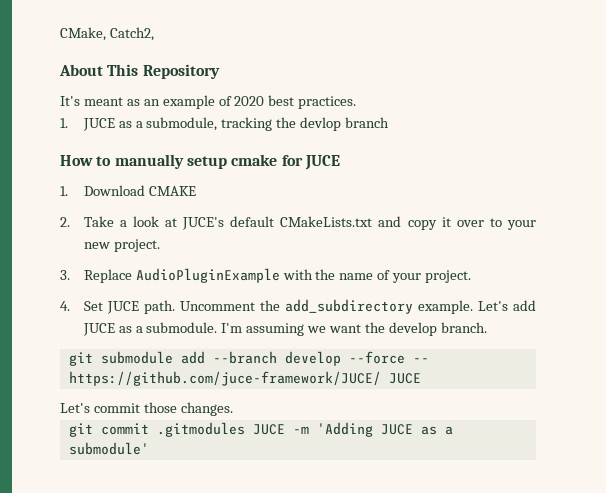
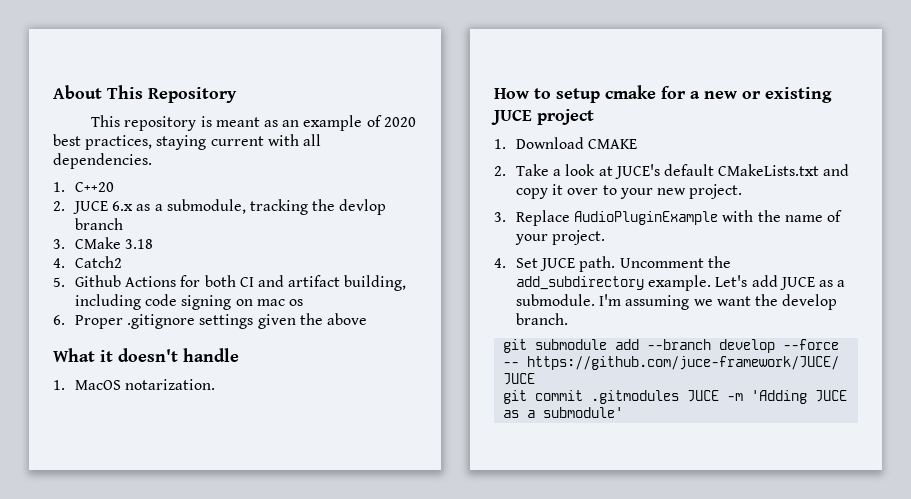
- CMake, Catch2,
- It's meant as an example of 2020 best practices.
- 1. JUCE as a submodule, tracking the devlop branch
+ This repository is meant as an example of 2020 best practices, staying current with all dependencies.
+ 1. C++20
+ 2. JUCE 6.x as a submodule, tracking the devlop branch
+ 3. CMake 3.18
+ 4. Catch2
+ 5. Github Actions for both CI and artifact building, including code signing on mac os
+ 6. Proper .gitignore settings given the above
+ What it doesn't handle
+ 1. MacOS notarization.
- How to manually setup cmake for JUCE
+ How to setup cmake for a new or existing JUCE project
- Let's commit those changes.

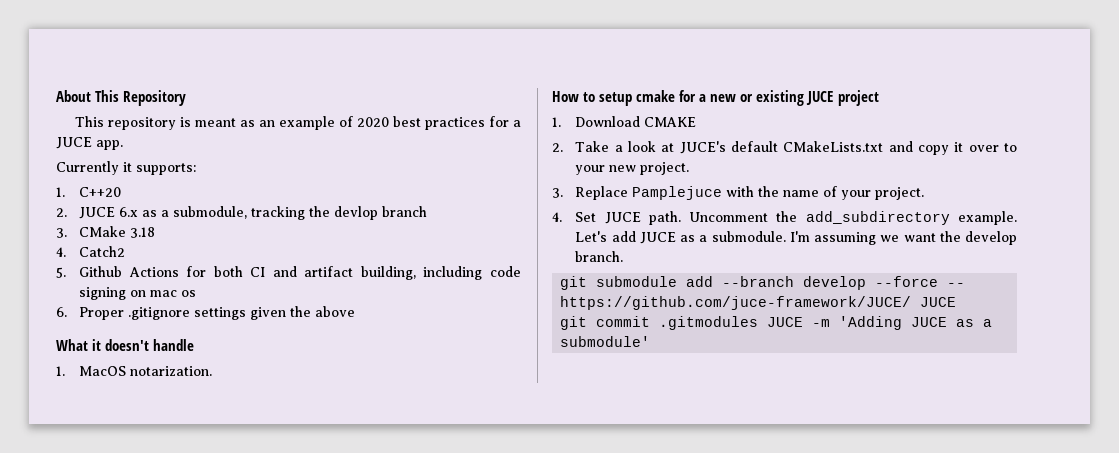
- This repository is meant as an example of 2020 best practices, staying current with all dependencies.
+ This repository is meant as an example of 2020 best practices for a JUCE app.
+ Currently it supports:
- 3. Replace AudioPluginExample with the name of your project.
+ 3. Replace Pamplejuce with the name of your project.

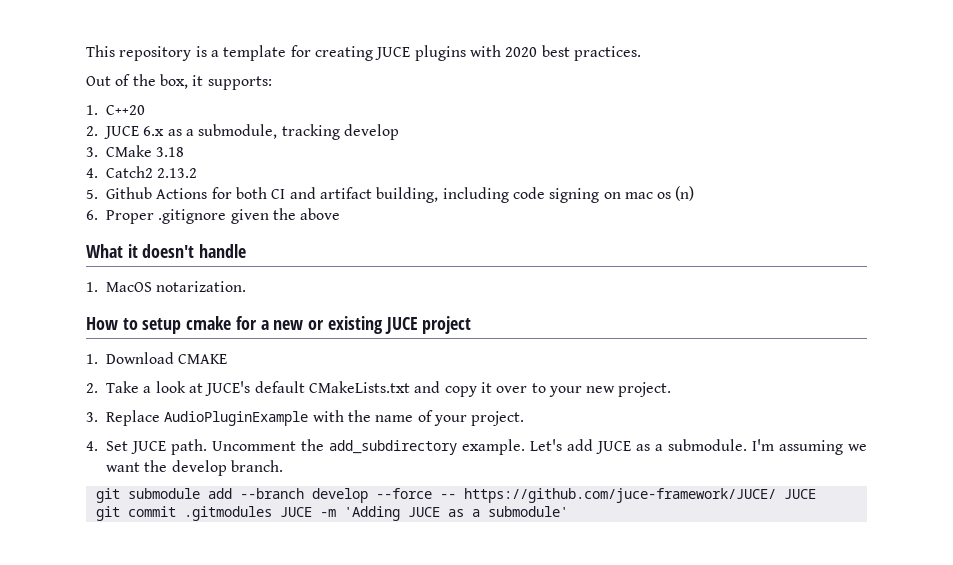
- About This Repository
- This repository is meant as an example of 2020 best practices for a JUCE app.
- Currently it supports:
+ This repository is a template for creating JUCE plugins with 2020 best practices.
+ Out of the box, it supports:
- 2. JUCE 6.x as a submodule, tracking the devlop branch
+ 2. JUCE 6.x as a submodule, tracking develop
- 4. Catch2
+ 4. Catch2 2.13.2
- 5. Github Actions for both CI and artifact building, including code signing on mac os
+ 5. Github Actions for both CI and artifact building, including code signing on mac os (n)
- 6. Proper .gitignore settings given the above
+ 6. Proper .gitignore given the above
- 3. Replace Pamplejuce with the name of your project.
+ 3. Replace AudioPluginExample with the name of your project.

